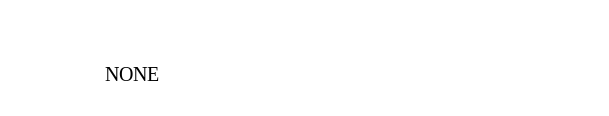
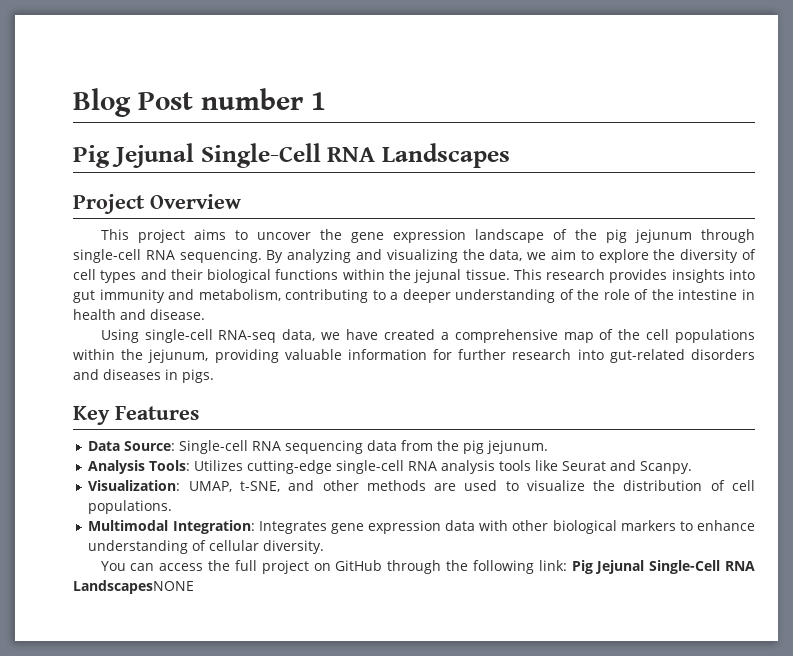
- NONE
+ Blog Post number 1
+ Pig Jejunal Single-Cell RNA Landscapes
+ Project Overview
+ This project aims to uncover the gene expression landscape of the pig jejunum through single-cell RNA sequencing. By analyzing and visualizing the data, we aim to explore the diversity of cell types and their biological functions within the jejunal tissue. This research provides insights into gut immunity and metabolism, contributing to a deeper understanding of the role of the intestine in health and disease.
+ Using single-cell RNA-seq data, we have created a comprehensive map of the cell populations within the jejunum, providing valuable information for further research into gut-related disorders and diseases in pigs.
+ Key Features
+ Data Source: Single-cell RNA sequencing data from the pig jejunum.
+ Analysis Tools: Utilizes cutting-edge single-cell RNA analysis tools like Seurat and Scanpy.
+ Visualization: UMAP, t-SNE, and other methods are used to visualize the distribution of cell populations.
+ Multimodal Integration: Integrates gene expression data with other biological markers to enhance understanding of cellular diversity.
+ You can access the full project on GitHub through the following link: Pig Jejunal Single-Cell RNA LandscapesNONE

